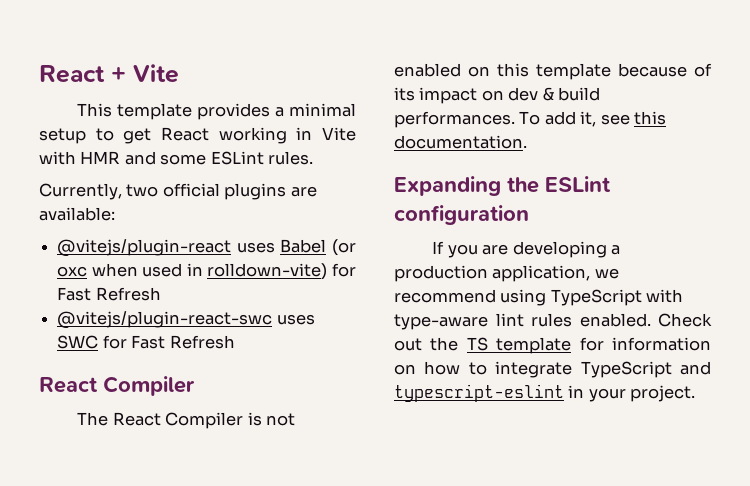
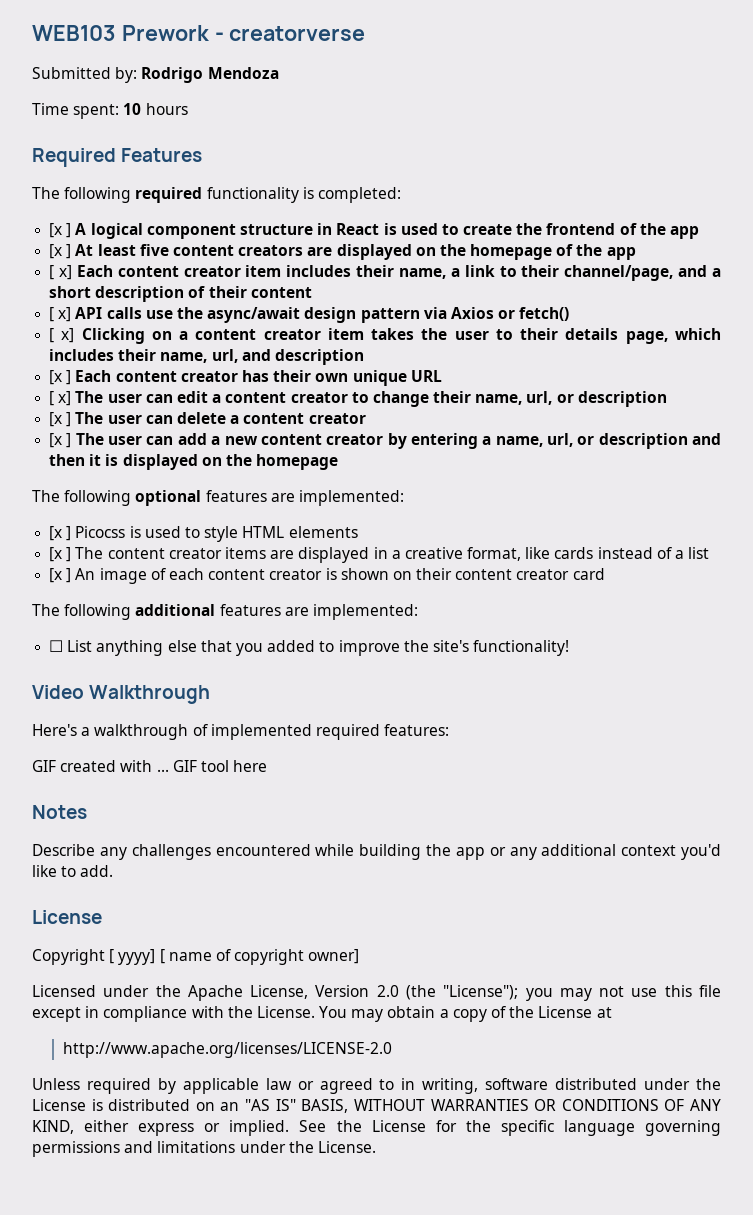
- React + Vite
- This template provides a minimal setup to get React working in Vite with HMR and some ESLint rules.
- Currently, two official plugins are available:
- @vitejs/plugin-react uses Babel (or oxc when used in rolldown-vite) for Fast Refresh
- @vitejs/plugin-react-swc uses SWC for Fast Refresh
- React Compiler
- The React Compiler is not enabled on this template because of its impact on dev & build performances. To add it, see this documentation.
- Expanding the ESLint configuration
- If you are developing a production application, we recommend using TypeScript with type-aware lint rules enabled. Check out the TS template for information on how to integrate TypeScript and typescript-eslint in your project.
+ WEB103 Prework - creatorverse
+ Submitted by: Rodrigo Mendoza
+ Time spent: 10 hours
+ Required Features
+ The following required functionality is completed:
+ [x ] A logical component structure in React is used to create the frontend of the app
+ [x ] At least five content creators are displayed on the homepage of the app
+ [ x] Each content creator item includes their name, a link to their channel/page, and a short description of their content
+ [ x] API calls use the async/await design pattern via Axios or fetch()
+ [ x] Clicking on a content creator item takes the user to their details page, which includes their name, url, and description
+ [x ] Each content creator has their own unique URL
+ [ x] The user can edit a content creator to change their name, url, or description
+ [x ] The user can delete a content creator
+ [x ] The user can add a new content creator by entering a name, url, or description and then it is displayed on the homepage
+ The following optional features are implemented:
+ [x ] Picocss is used to style HTML elements
+ [x ] The content creator items are displayed in a creative format, like cards instead of a list
+ [x ] An image of each content creator is shown on their content creator card
+ The following additional features are implemented:
+ ☐ List anything else that you added to improve the site's functionality!
+ Video Walkthrough
+ Here's a walkthrough of implemented required features:
+ GIF created with ... GIF tool here
+ Notes
+ Describe any challenges encountered while building the app or any additional context you'd like to add.
+ License
+ Copyright [ yyyy] [ name of copyright owner]
+ Licensed under the Apache License, Version 2.0 (the "License"); you may not use this file except in compliance with the License. You may obtain a copy of the License at
+ http://www.apache.org/licenses/LICENSE-2.0
+ Unless required by applicable law or agreed to in writing, software distributed under the License is distributed on an "AS IS" BASIS, WITHOUT WARRANTIES OR CONDITIONS OF ANY KIND, either express or implied. See the License for the specific language governing permissions and limitations under the License.

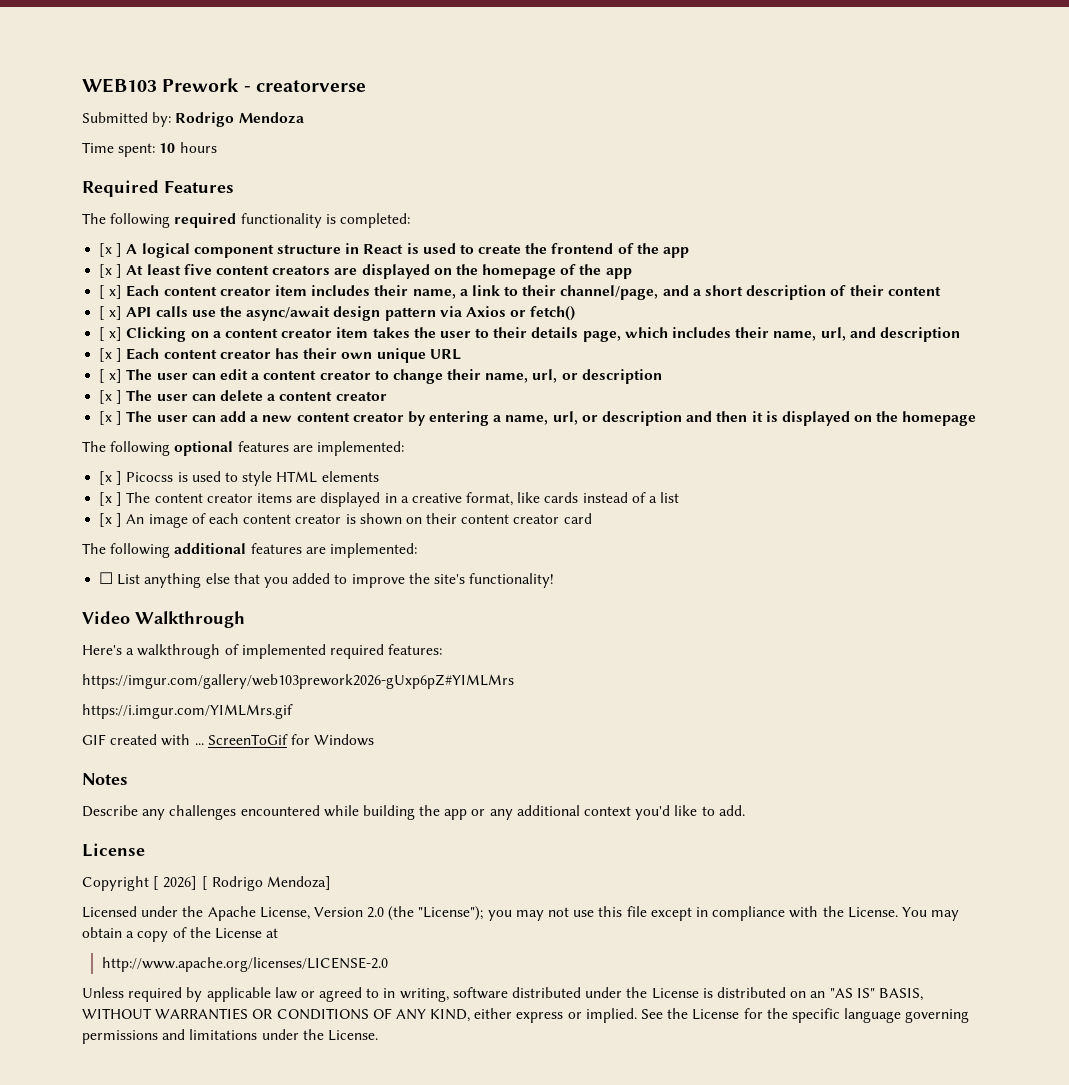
+ https://imgur.com/gallery/web103prework2026-gUxp6pZ#YIMLMrs
+ https://i.imgur.com/YIMLMrs.gif
- GIF tool here
+ ScreenToGif for Windows
- Copyright [ yyyy] [ name of copyright owner]
+ Copyright [ 2026] [ Rodrigo Mendoza]

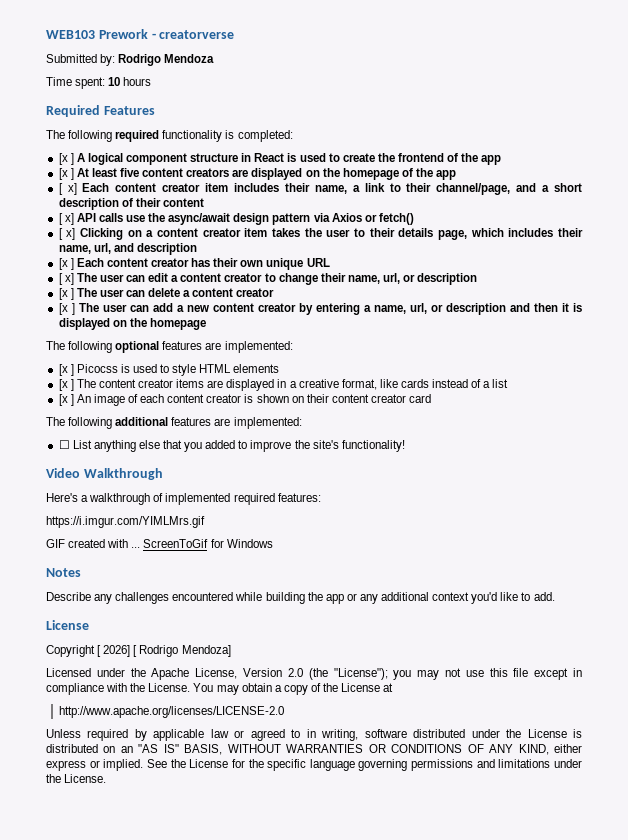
- https://imgur.com/gallery/web103prework2026-gUxp6pZ#YIMLMrs

